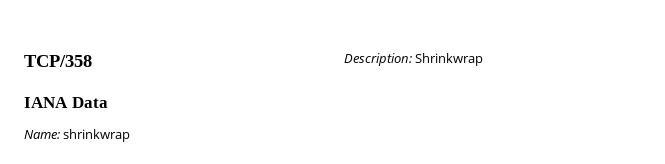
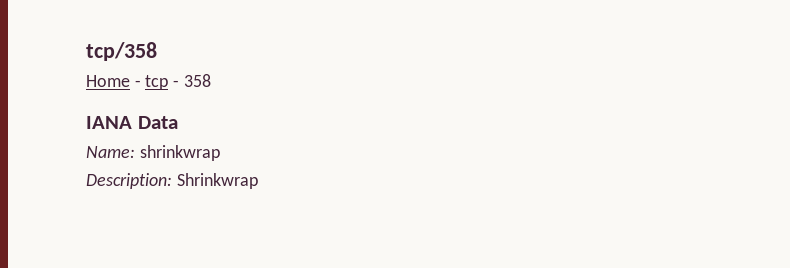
- TCP/358
+ tcp/358
+ Home - tcp - 358

